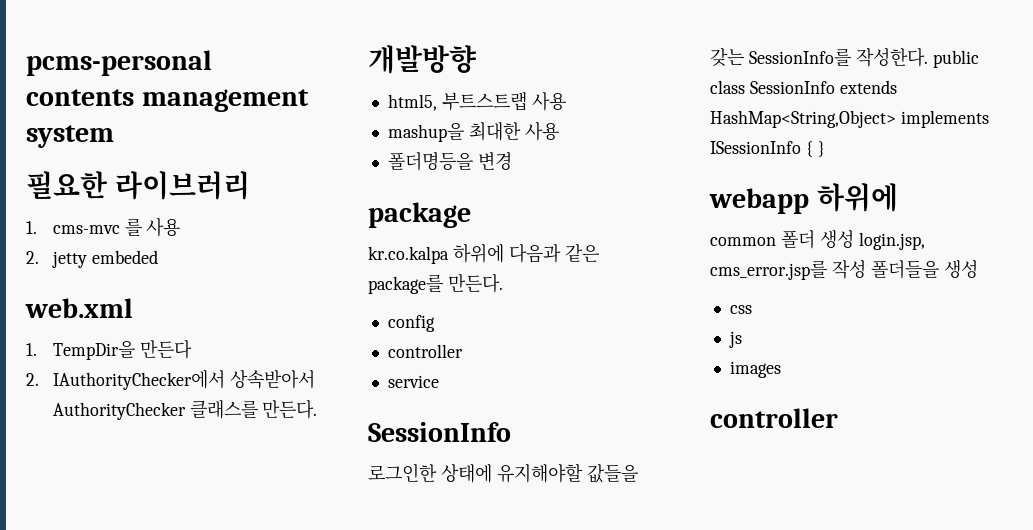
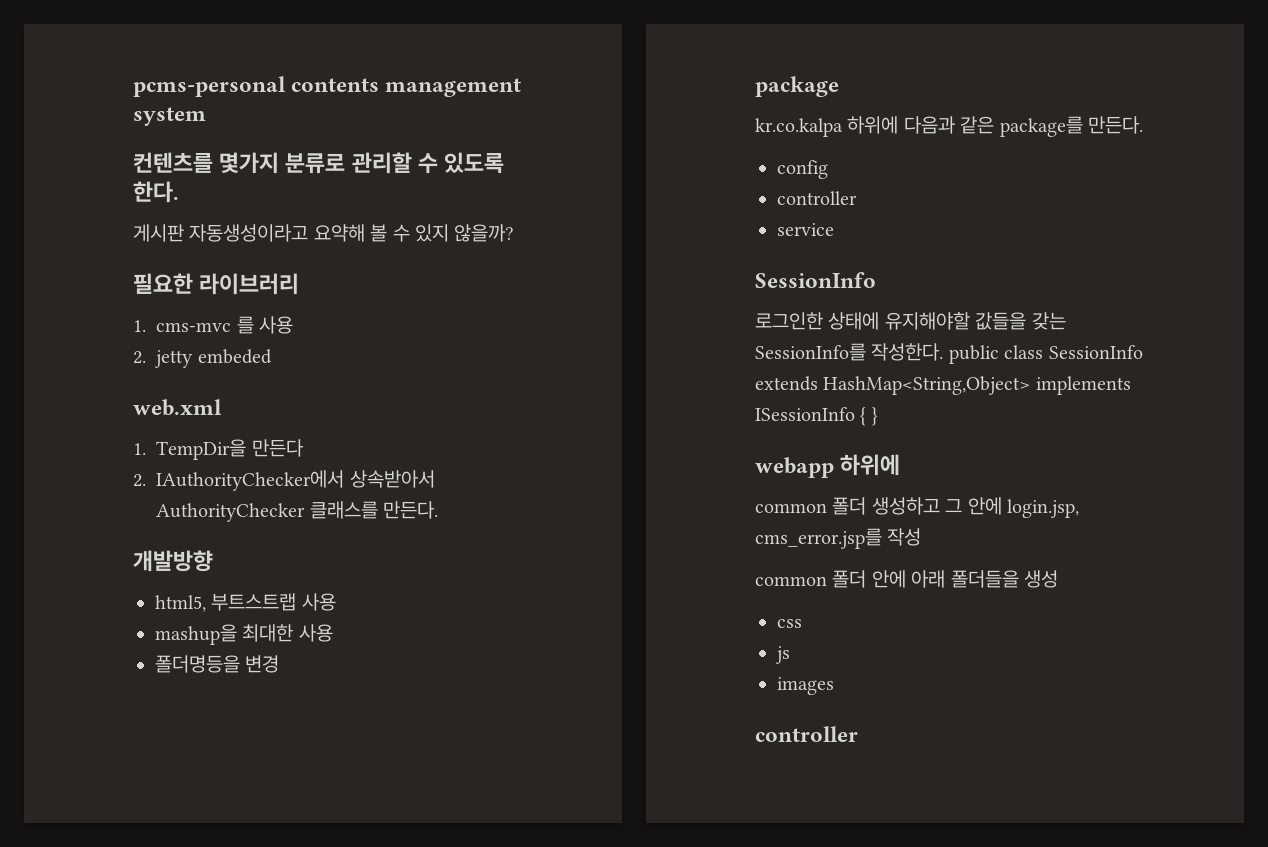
+ 컨텐츠를 몇가지 분류로 관리할 수 있도록 한다.
+ 게시판 자동생성이라고 요약해 볼 수 있지 않을까?
- common 폴더 생성 login.jsp, cms_error.jsp를 작성 폴더들을 생성
+ common 폴더 생성하고 그 안에 login.jsp, cms_error.jsp를 작성
+ common 폴더 안에 아래 폴더들을 생성

